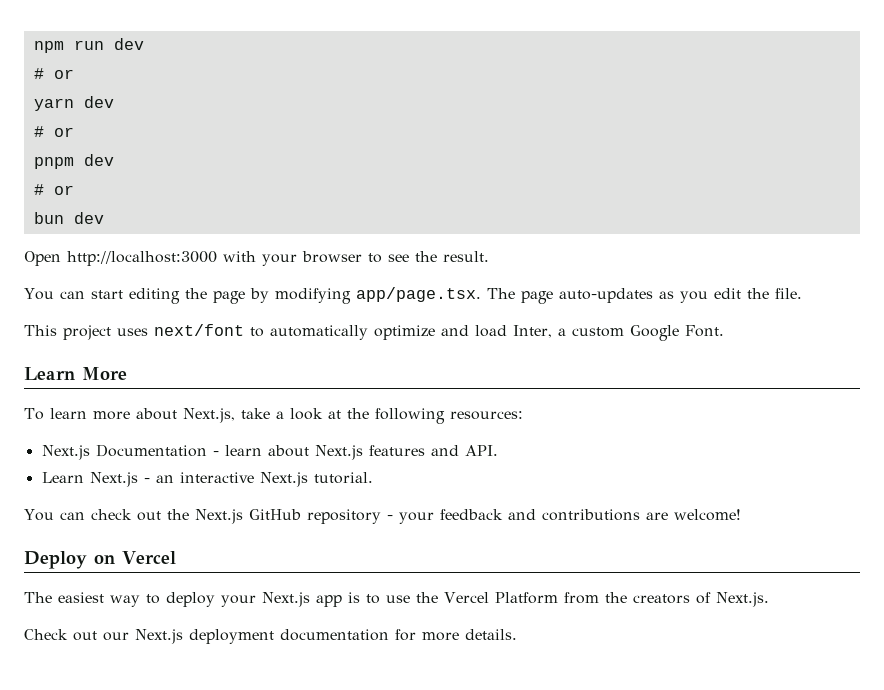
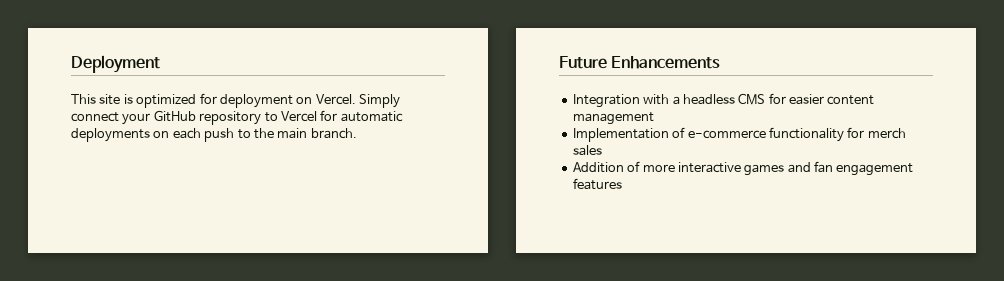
- npm run dev
- # or
- yarn dev
- # or
- pnpm dev
- # or
- bun dev
- Open http://localhost:3000 with your browser to see the result.
- You can start editing the page by modifying app/page.tsx. The page auto-updates as you edit the file.
- This project uses next/font to automatically optimize and load Inter, a custom Google Font.
- Learn More
- To learn more about Next.js, take a look at the following resources:
- Next.js Documentation - learn about Next.js features and API.
- Learn Next.js - an interactive Next.js tutorial.
- You can check out the Next.js GitHub repository - your feedback and contributions are welcome!
- Deploy on Vercel
- The easiest way to deploy your Next.js app is to use the Vercel Platform from the creators of Next.js.
- Check out our Next.js deployment documentation for more details.
+ Deployment
+ This site is optimized for deployment on Vercel. Simply connect your GitHub repository to Vercel for automatic deployments on each push to the main branch.
+ Future Enhancements
+ Integration with a headless CMS for easier content management
+ Implementation of e-commerce functionality for merch sales
+ Addition of more interactive games and fan engagement features

